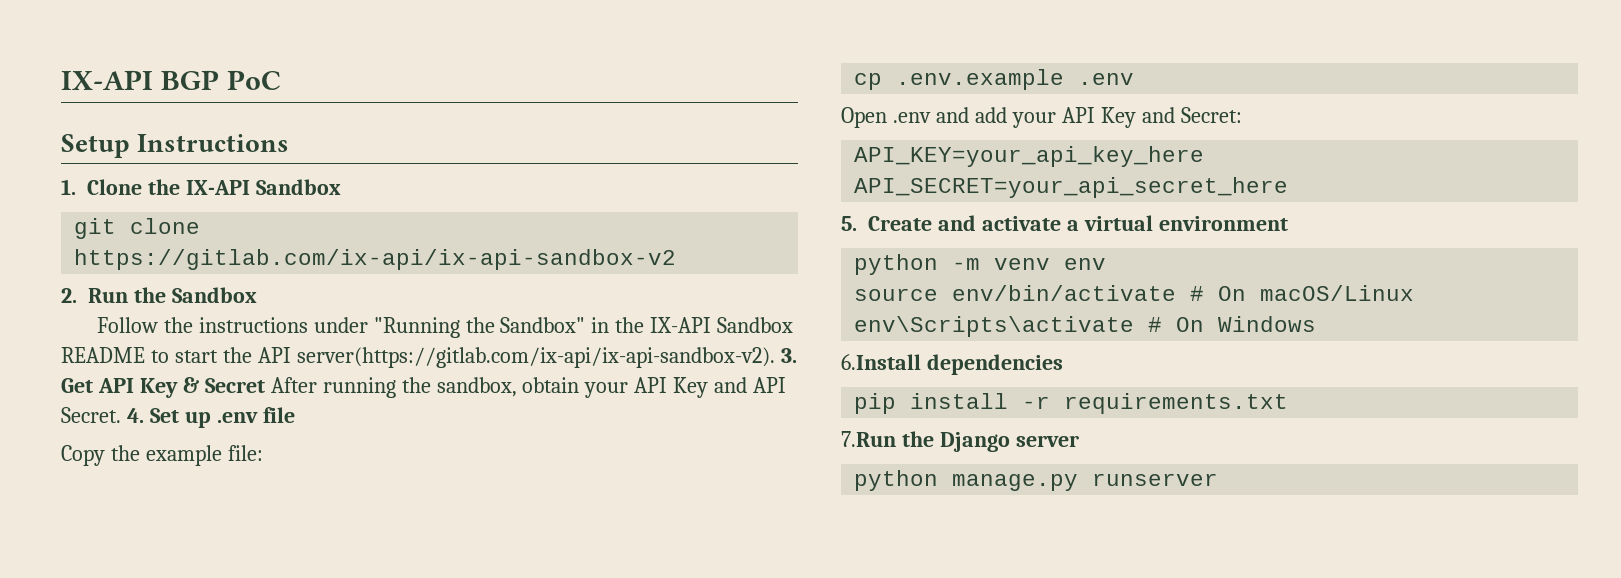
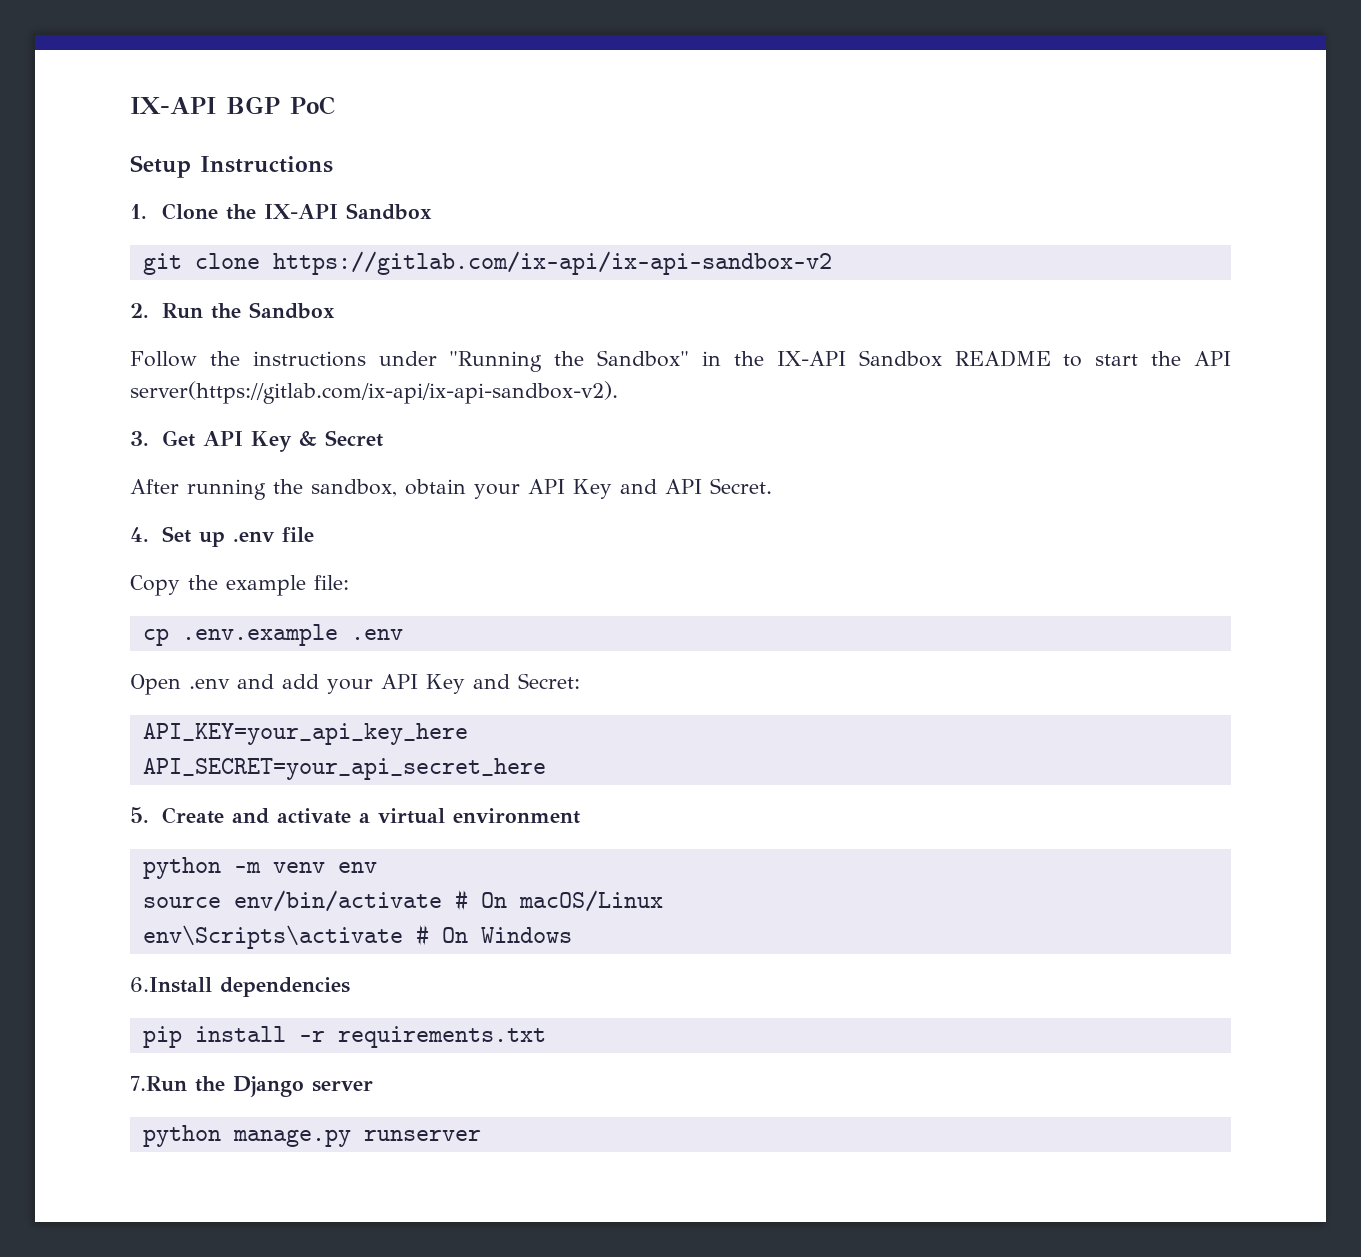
- Follow the instructions under "Running the Sandbox" in the IX-API Sandbox README to start the API server(https://gitlab.com/ix-api/ix-api-sandbox-v2). 3. Get API Key & Secret After running the sandbox, obtain your API Key and API Secret. 4. Set up .env file
+ Follow the instructions under "Running the Sandbox" in the IX-API Sandbox README to start the API server(https://gitlab.com/ix-api/ix-api-sandbox-v2).
+ 3. Get API Key & Secret
+ After running the sandbox, obtain your API Key and API Secret.
+ 4. Set up .env file

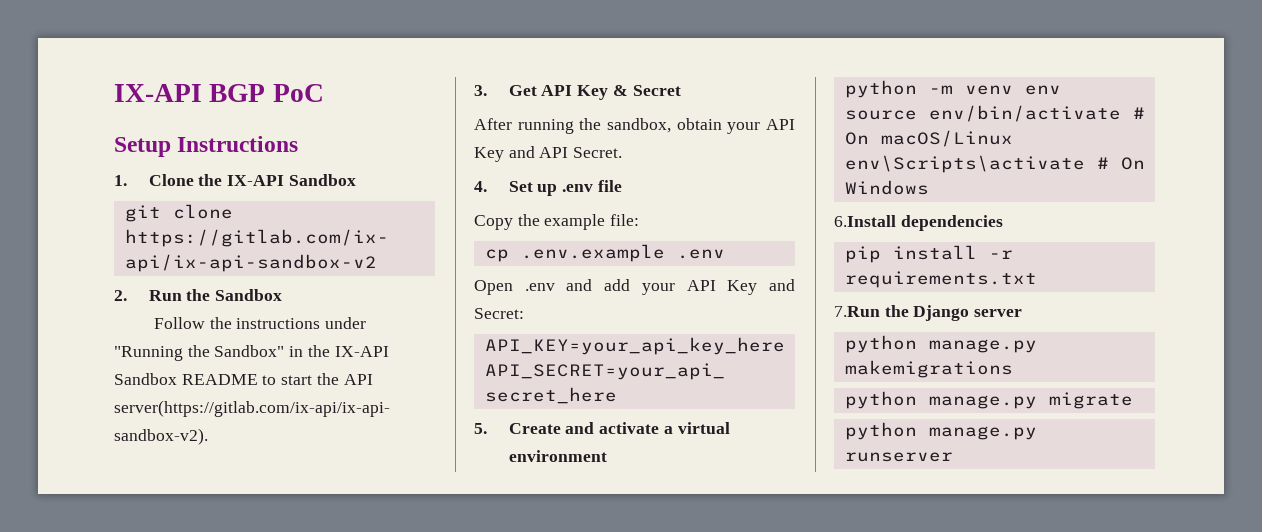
+ python manage.py makemigrations
+ python manage.py migrate

